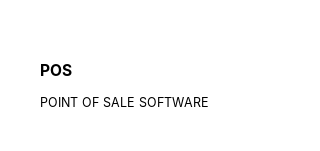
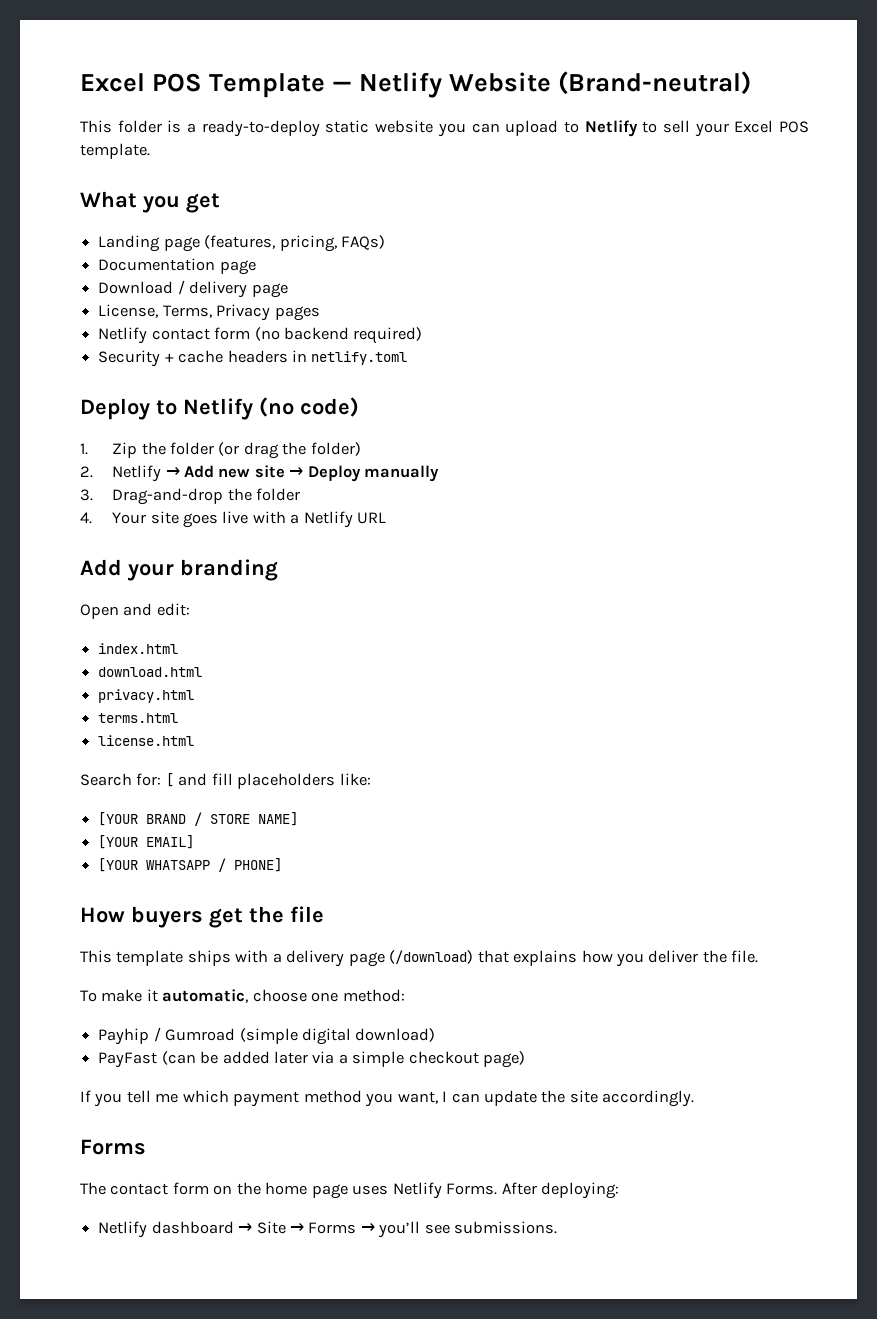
- POS
- POINT OF SALE SOFTWARE
+ Excel POS Template — Netlify Website (Brand-neutral)
+ This folder is a ready-to-deploy static website you can upload to Netlify to sell your Excel POS template.
+ What you get
+ Landing page (features, pricing, FAQs)
+ Documentation page
+ Download / delivery page
+ License, Terms, Privacy pages
+ Netlify contact form (no backend required)
+ Security + cache headers in netlify.toml
+ Deploy to Netlify (no code)
+ 1. Zip the folder (or drag the folder)
+ 2. Netlify → Add new site → Deploy manually
+ 3. Drag-and-drop the folder
+ 4. Your site goes live with a Netlify URL
+ Add your branding
+ Open and edit:
+ index.html
+ download.html
+ privacy.html
+ terms.html
+ license.html
+ Search for: [ and fill placeholders like:
+ [YOUR BRAND / STORE NAME]
+ [YOUR EMAIL]
+ [YOUR WHATSAPP / PHONE]
+ How buyers get the file
+ This template ships with a delivery page (/download) that explains how you deliver the file.
+ To make it automatic, choose one method:
+ Payhip / Gumroad (simple digital download)
+ PayFast (can be added later via a simple checkout page)
+ If you tell me which payment method you want, I can update the site accordingly.
+ Forms
+ The contact form on the home page uses Netlify Forms. After deploying:
+ Netlify dashboard → Site → Forms → you’ll see submissions.

